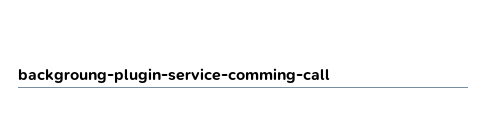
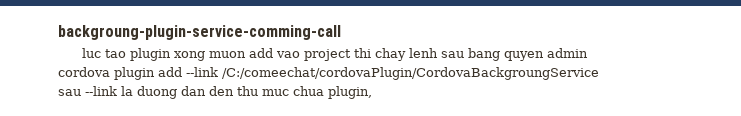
+ luc tao plugin xong muon add vao project thi chay lenh sau bang quyen admin
+ cordova plugin add --link /C:/comeechat/cordovaPlugin/CordovaBackgroungService
+ sau --link la duong dan den thu muc chua plugin,

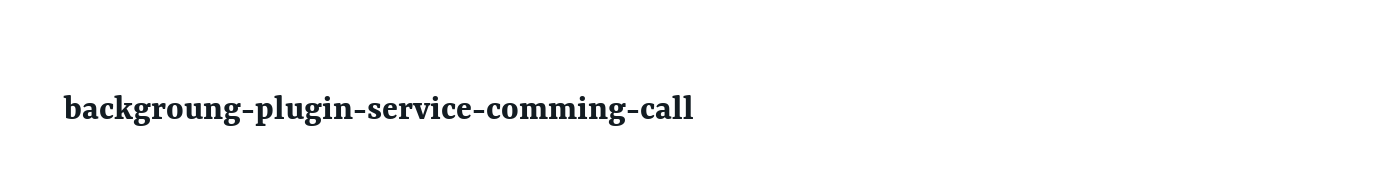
- luc tao plugin xong muon add vao project thi chay lenh sau bang quyen admin
- cordova plugin add --link /C:/comeechat/cordovaPlugin/CordovaBackgroungService
- sau --link la duong dan den thu muc chua plugin,

